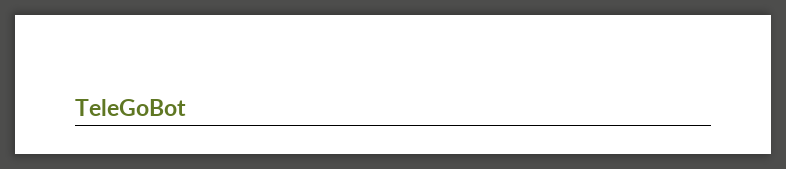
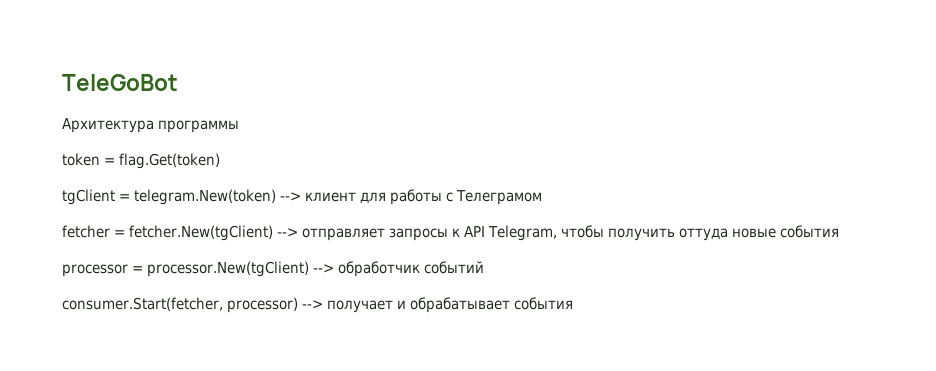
+ Архитектура программы
+ token = flag.Get(token)
+ tgClient = telegram.New(token) --> клиент для работы с Телеграмом
+ fetcher = fetcher.New(tgClient) --> отправляет запросы к API Telegram, чтобы получить оттуда новые события
+ processor = processor.New(tgClient) --> обработчик событий
+ consumer.Start(fetcher, processor) --> получает и обрабатывает события

